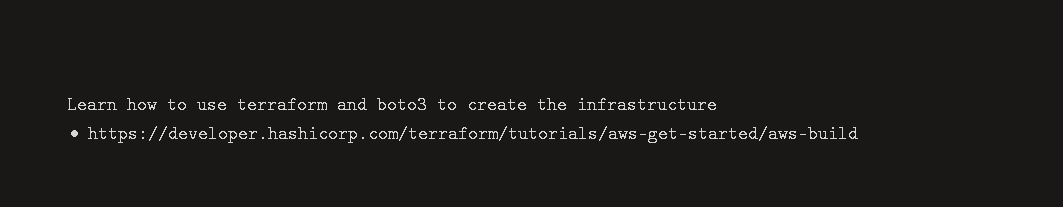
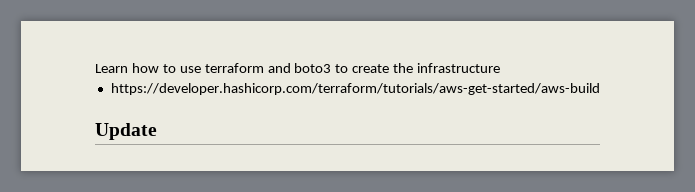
+ Update

